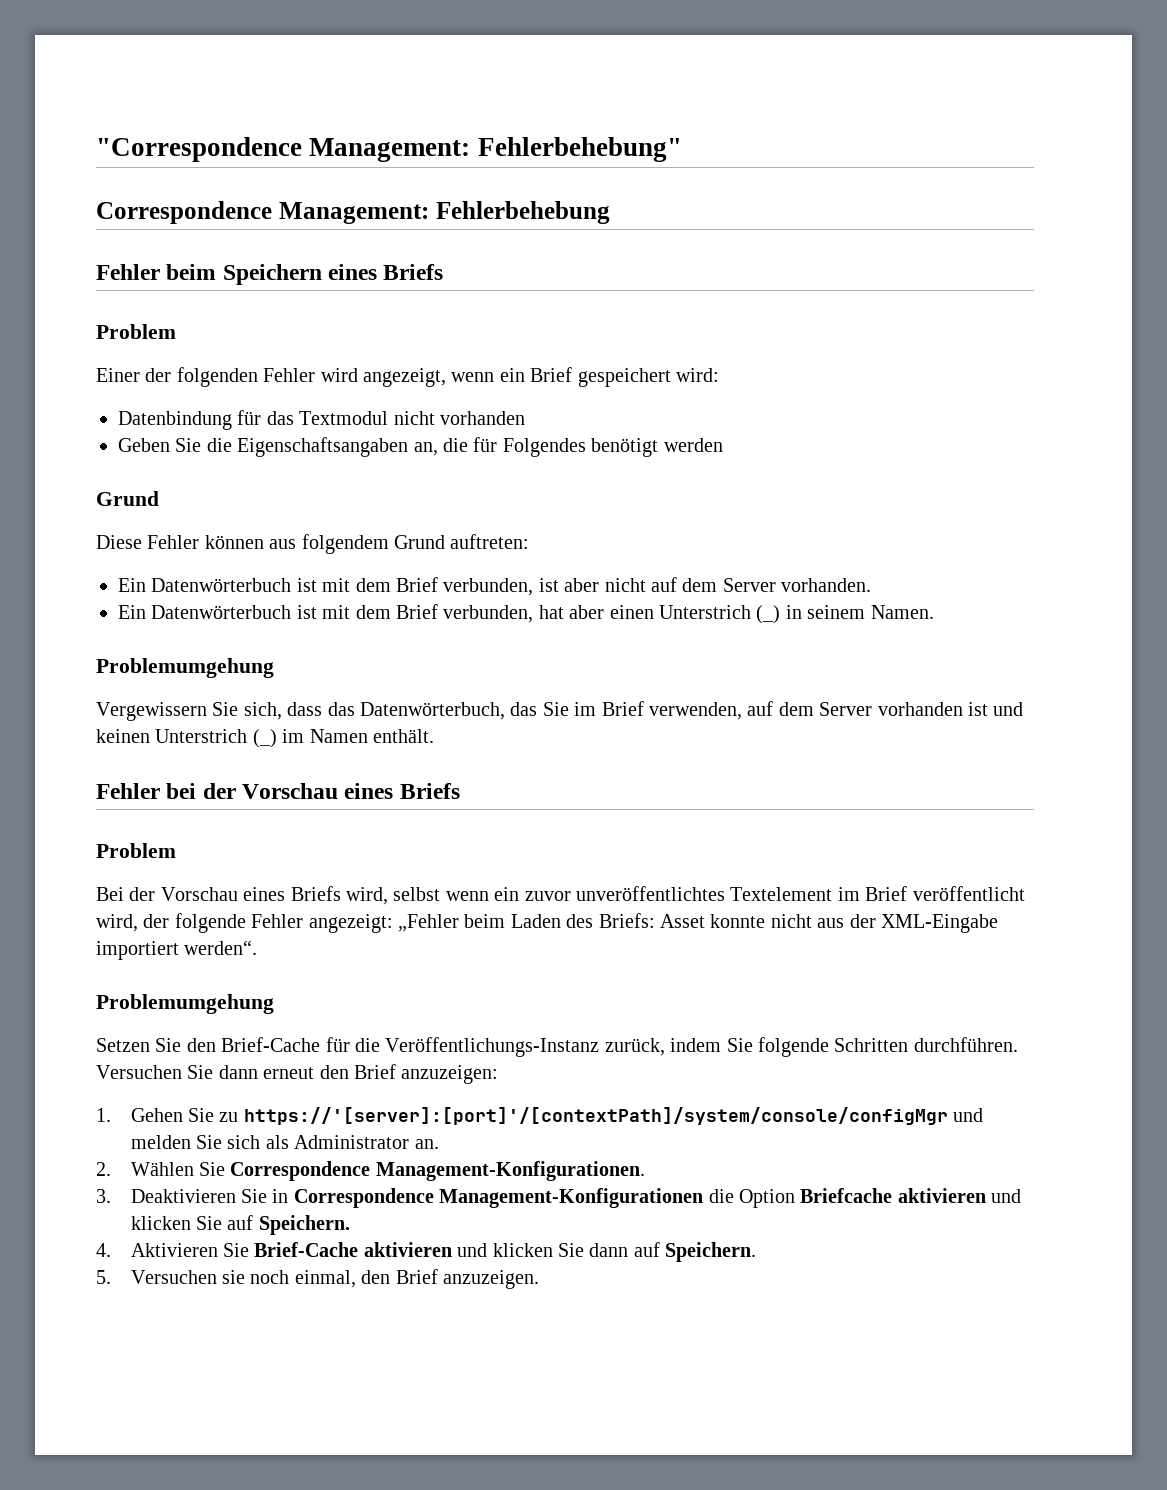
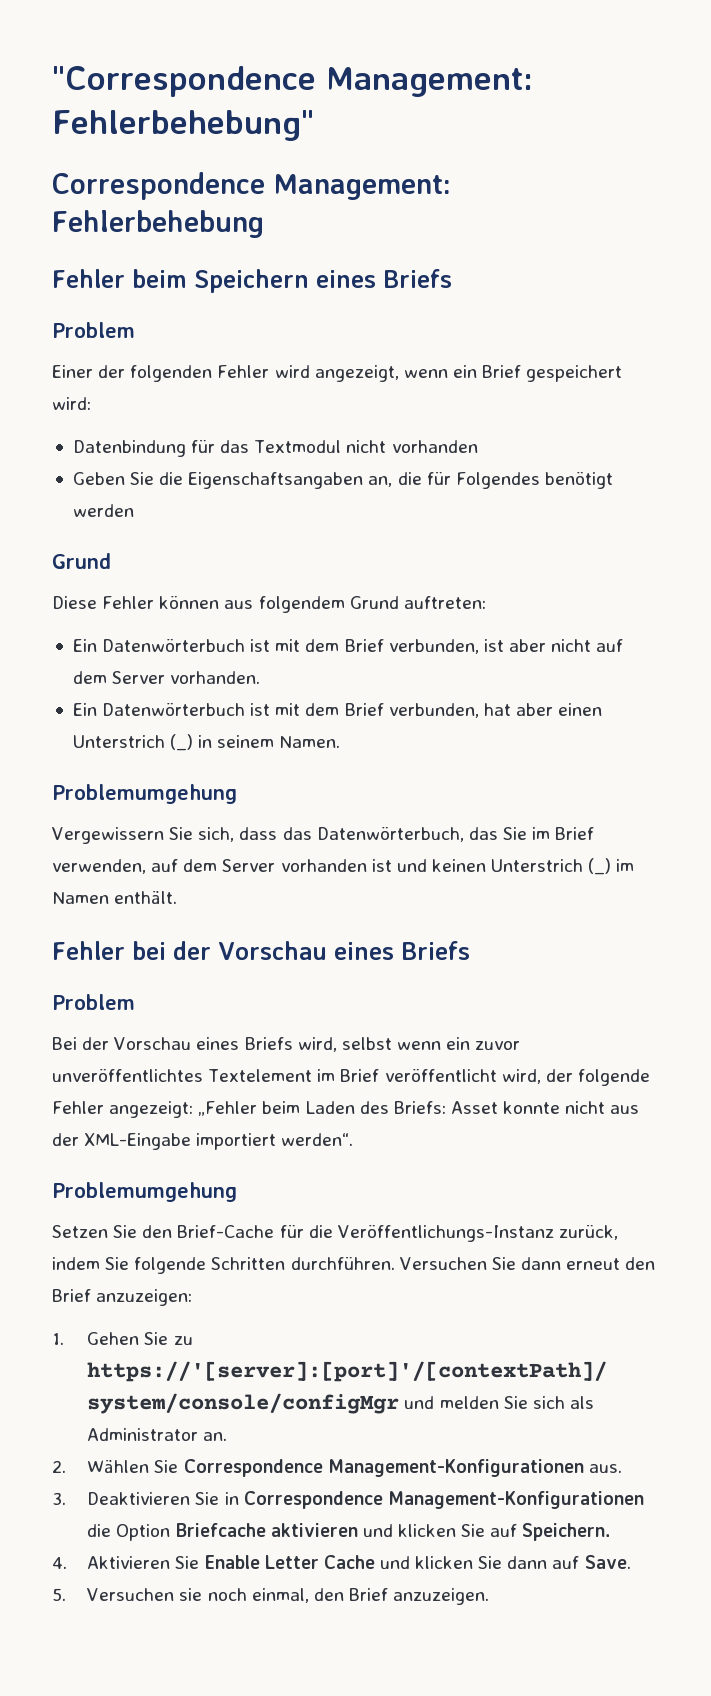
- 2. Wählen Sie Correspondence Management-Konfigurationen.
+ 2. Wählen Sie Correspondence Management-Konfigurationen aus.
- 4. Aktivieren Sie Brief-Cache aktivieren und klicken Sie dann auf Speichern.
+ 4. Aktivieren Sie Enable Letter Cache und klicken Sie dann auf Save.

